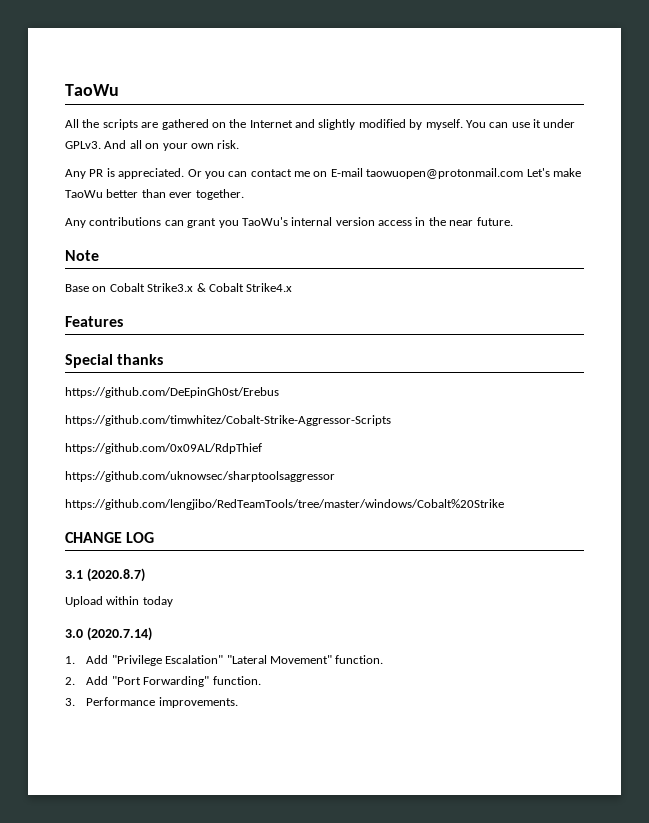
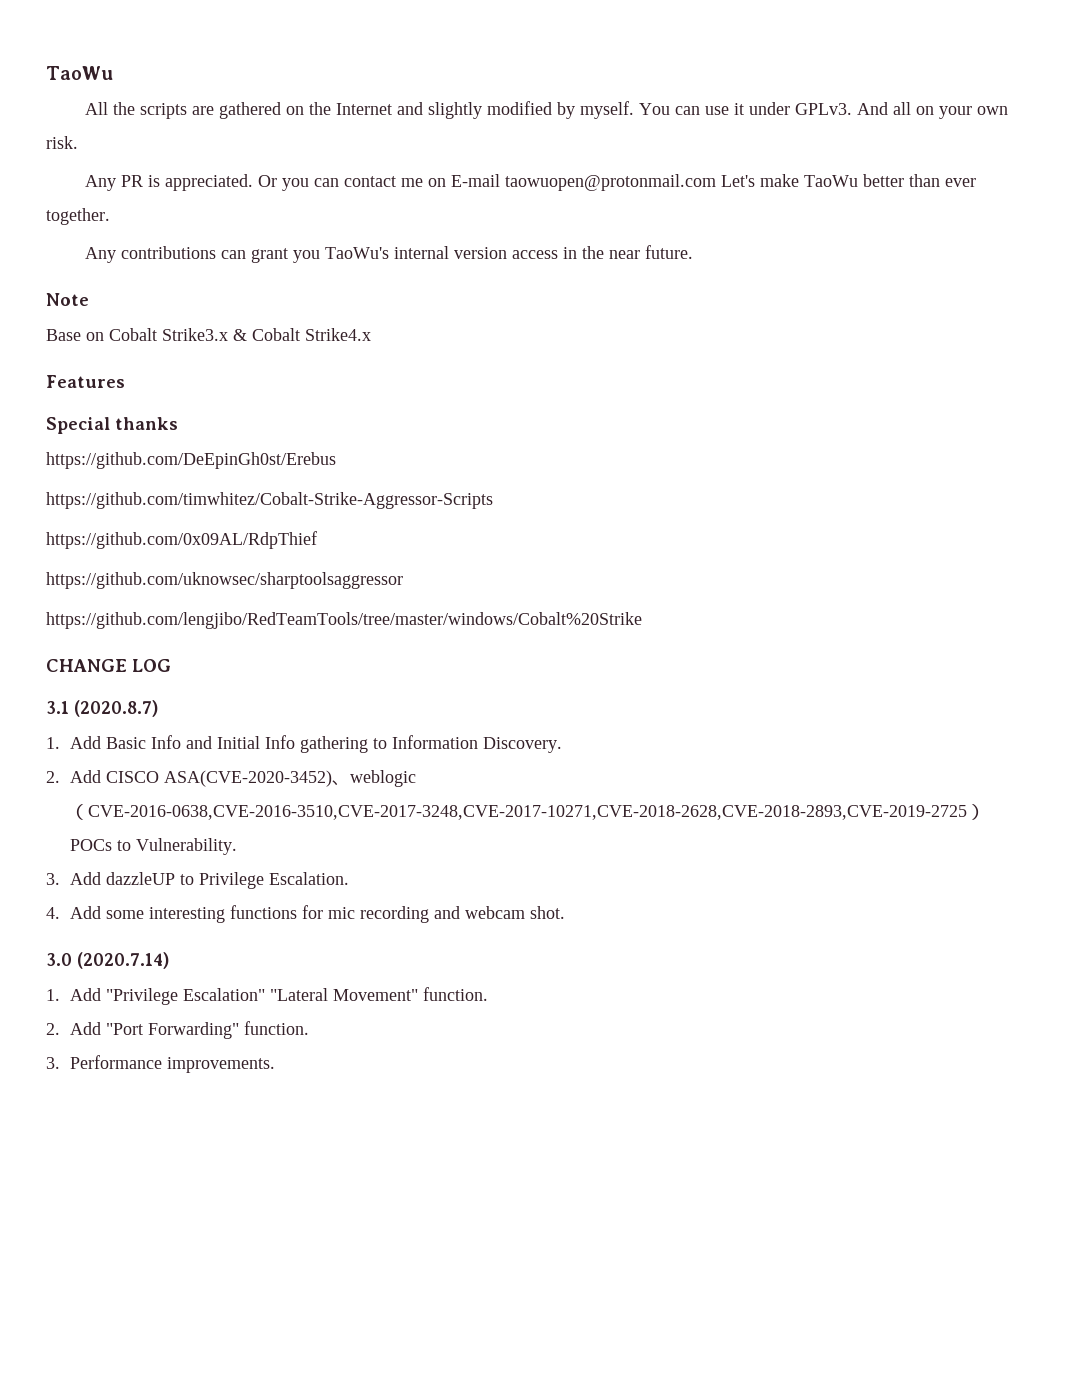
- Upload within today
+ 1. Add Basic Info and Initial Info gathering to Information Discovery.
+ 2. Add CISCO ASA(CVE-2020-3452)、weblogic（CVE-2016-0638,CVE-2016-3510,CVE-2017-3248,CVE-2017-10271,CVE-2018-2628,CVE-2018-2893,CVE-2019-2725）POCs to Vulnerability.
+ 3. Add dazzleUP to Privilege Escalation.
+ 4. Add some interesting functions for mic recording and webcam shot.

